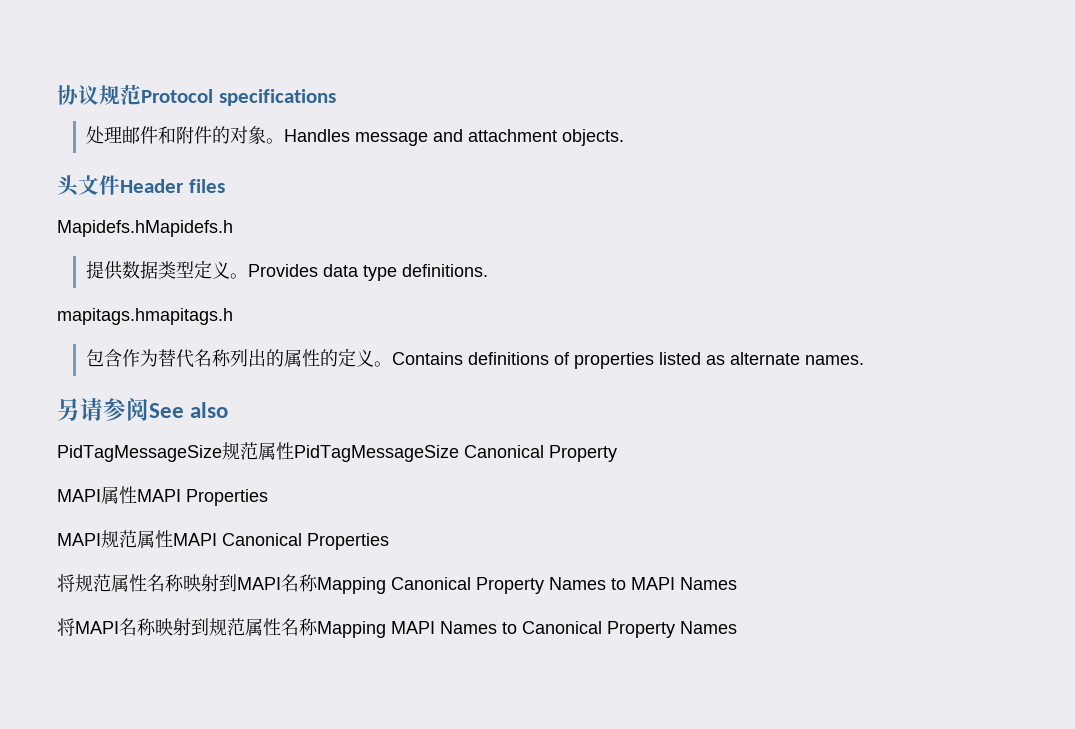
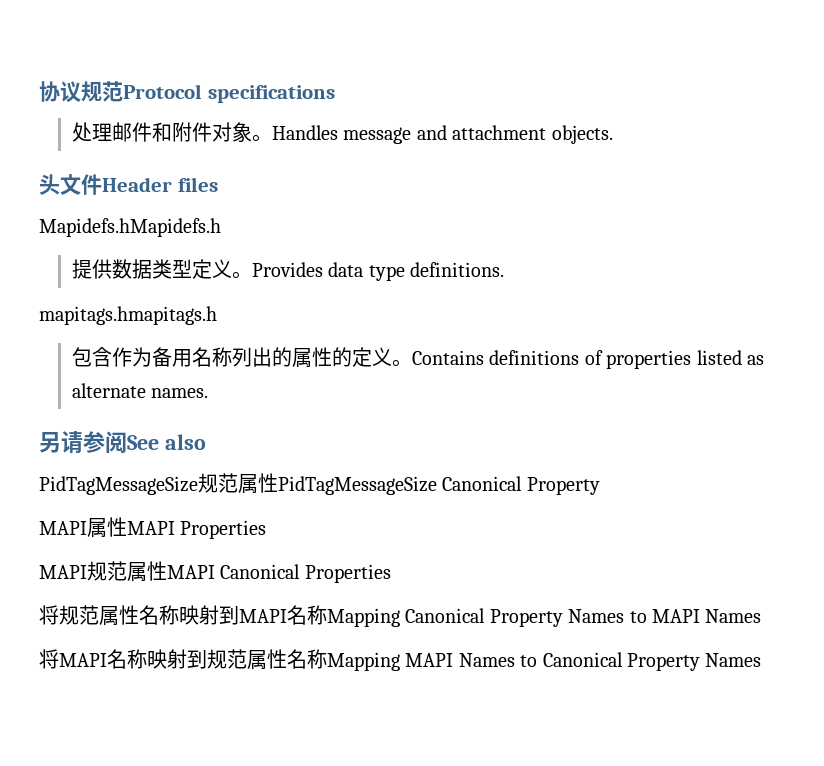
- 处理邮件和附件的对象。
+ 处理邮件和附件对象。
- 包含作为替代名称列出的属性的定义。
+ 包含作为备用名称列出的属性的定义。

